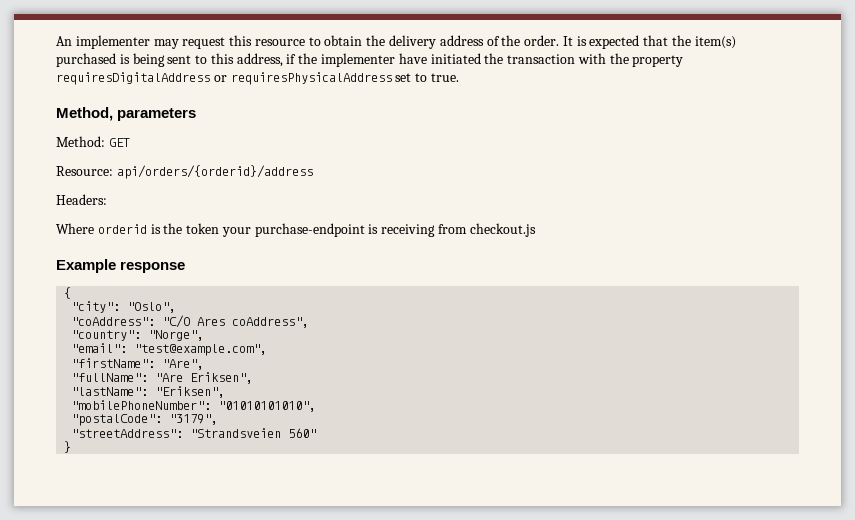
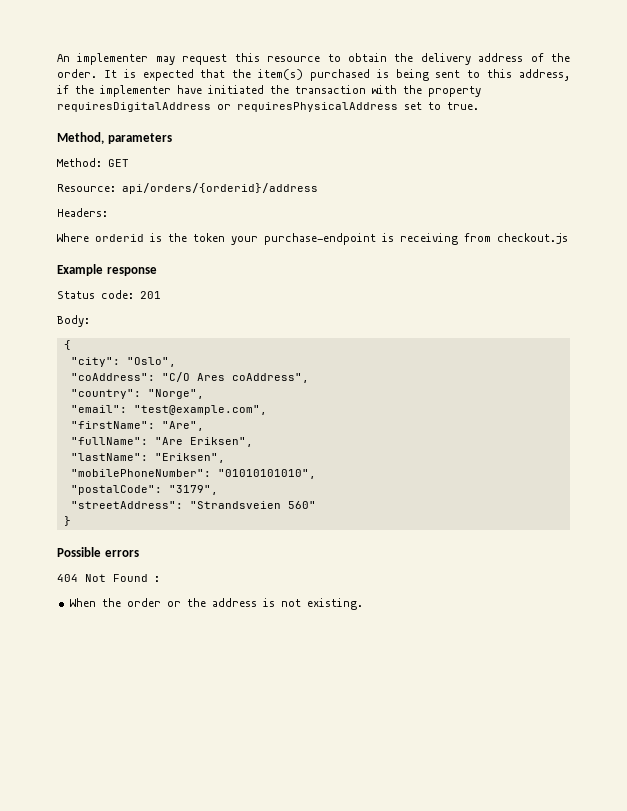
+ Status code: 201
+ Body:
+ Possible errors
+ 404 Not Found :
+ When the order or the address is not existing.

